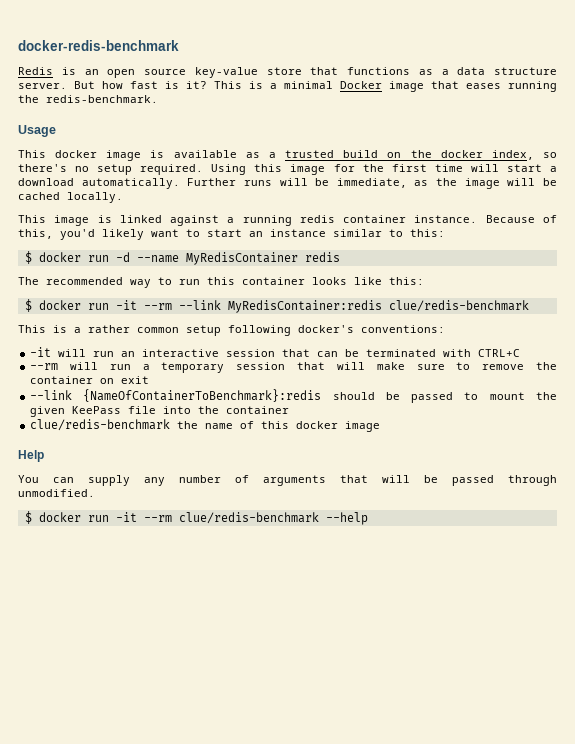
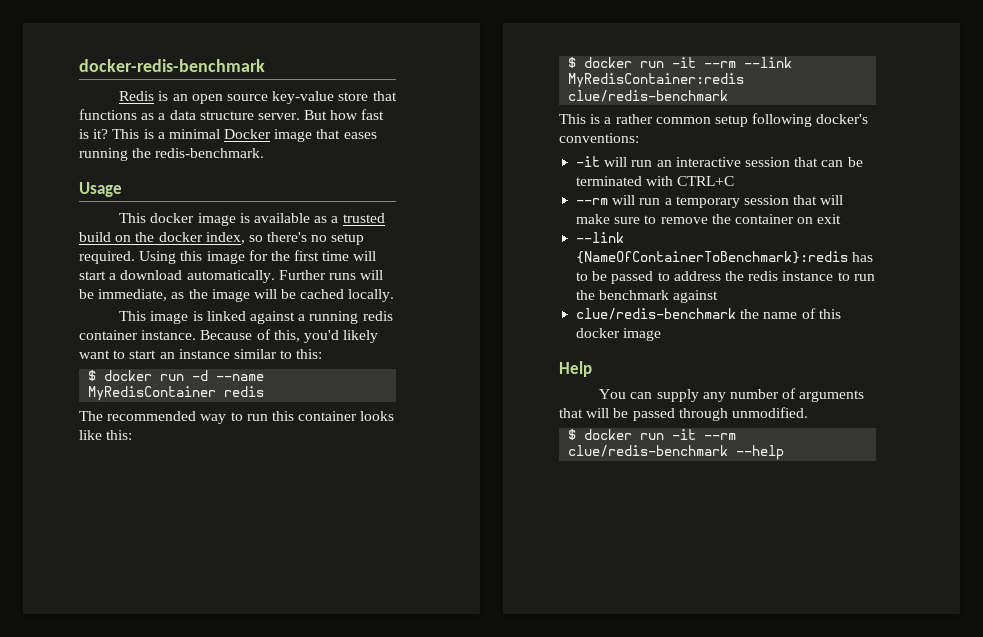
- --link {NameOfContainerToBenchmark}:redis should be passed to mount the given KeePass file into the container
+ --link {NameOfContainerToBenchmark}:redis has to be passed to address the redis instance to run the benchmark against

